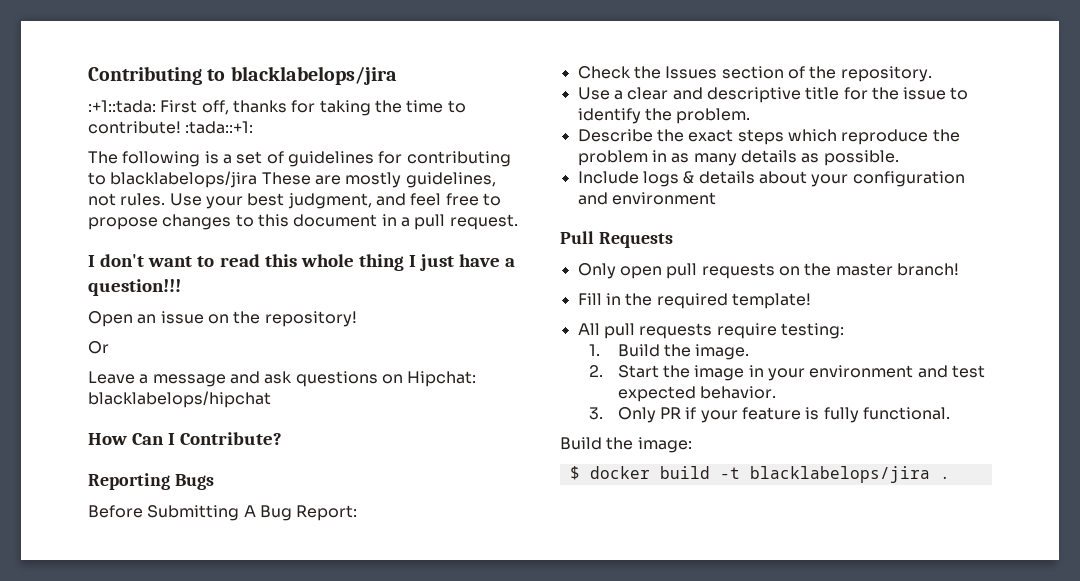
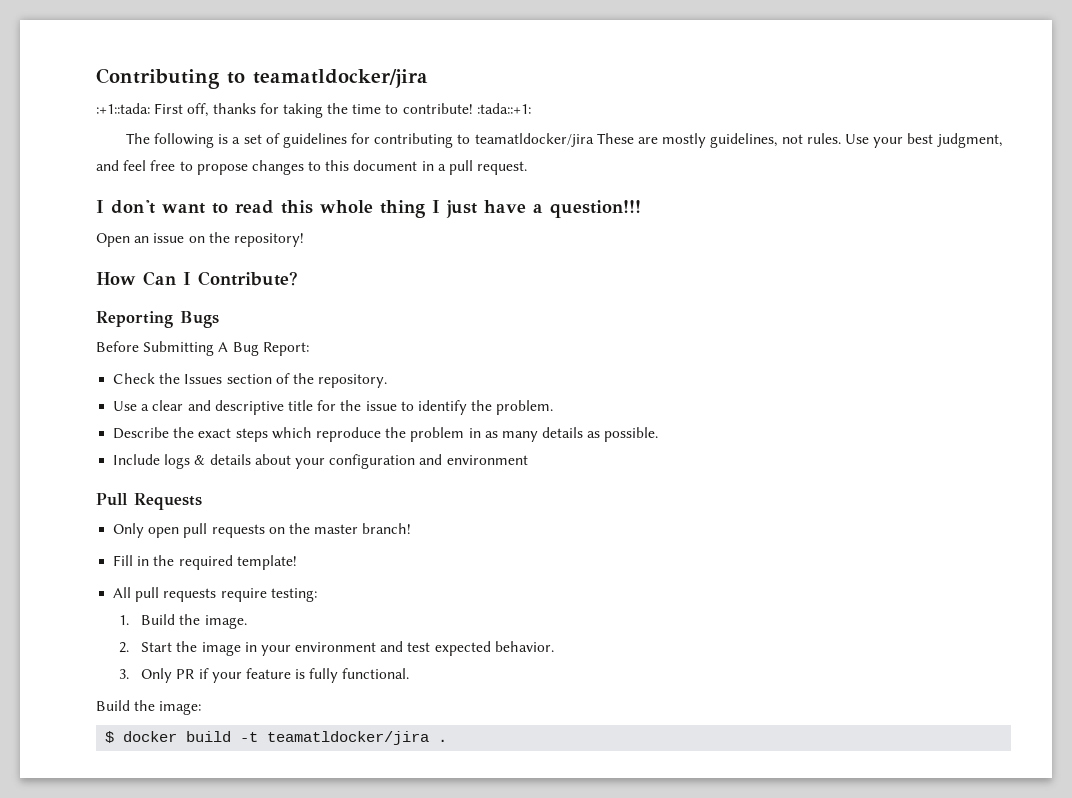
- Contributing to blacklabelops/jira
+ Contributing to teamatldocker/jira
- The following is a set of guidelines for contributing to blacklabelops/jira These are mostly guidelines, not rules.
+ The following is a set of guidelines for contributing to teamatldocker/jira These are mostly guidelines, not rules.
- Or
- Leave a message and ask questions on Hipchat: blacklabelops/hipchat
- $ docker build -t blacklabelops/jira .
+ $ docker build -t teamatldocker/jira .

